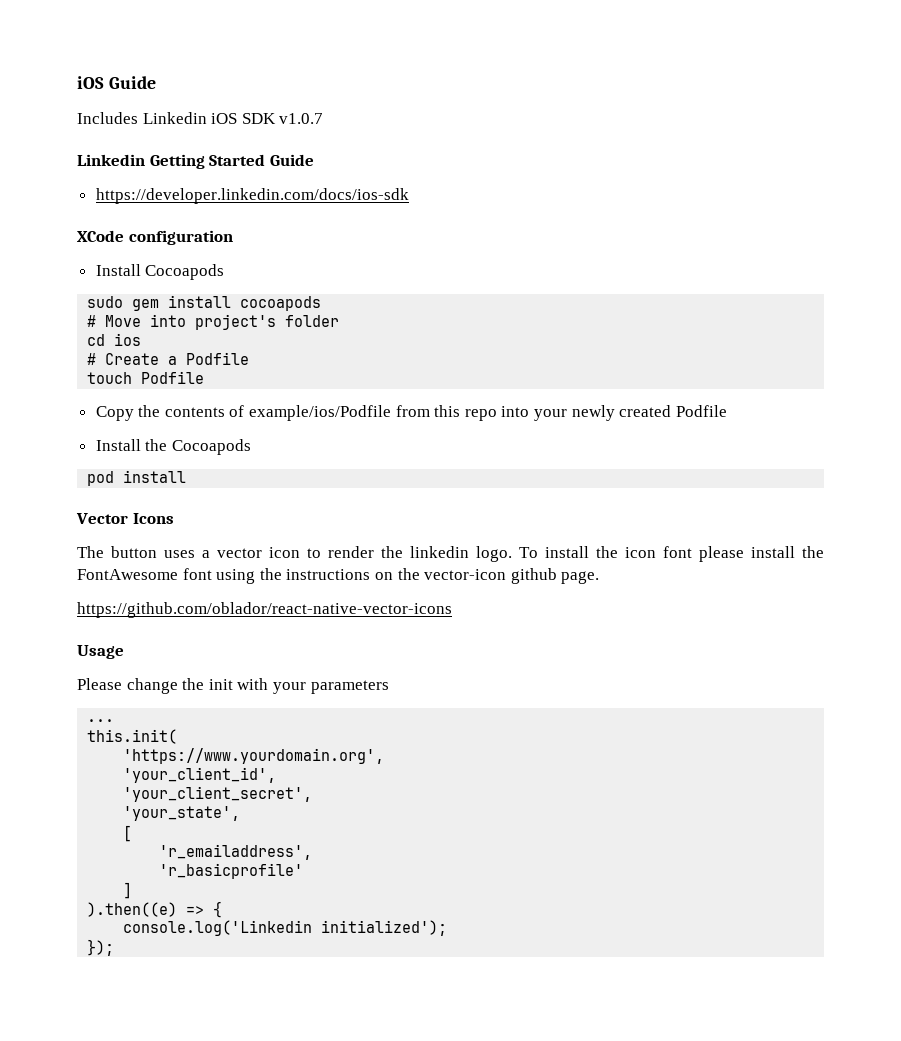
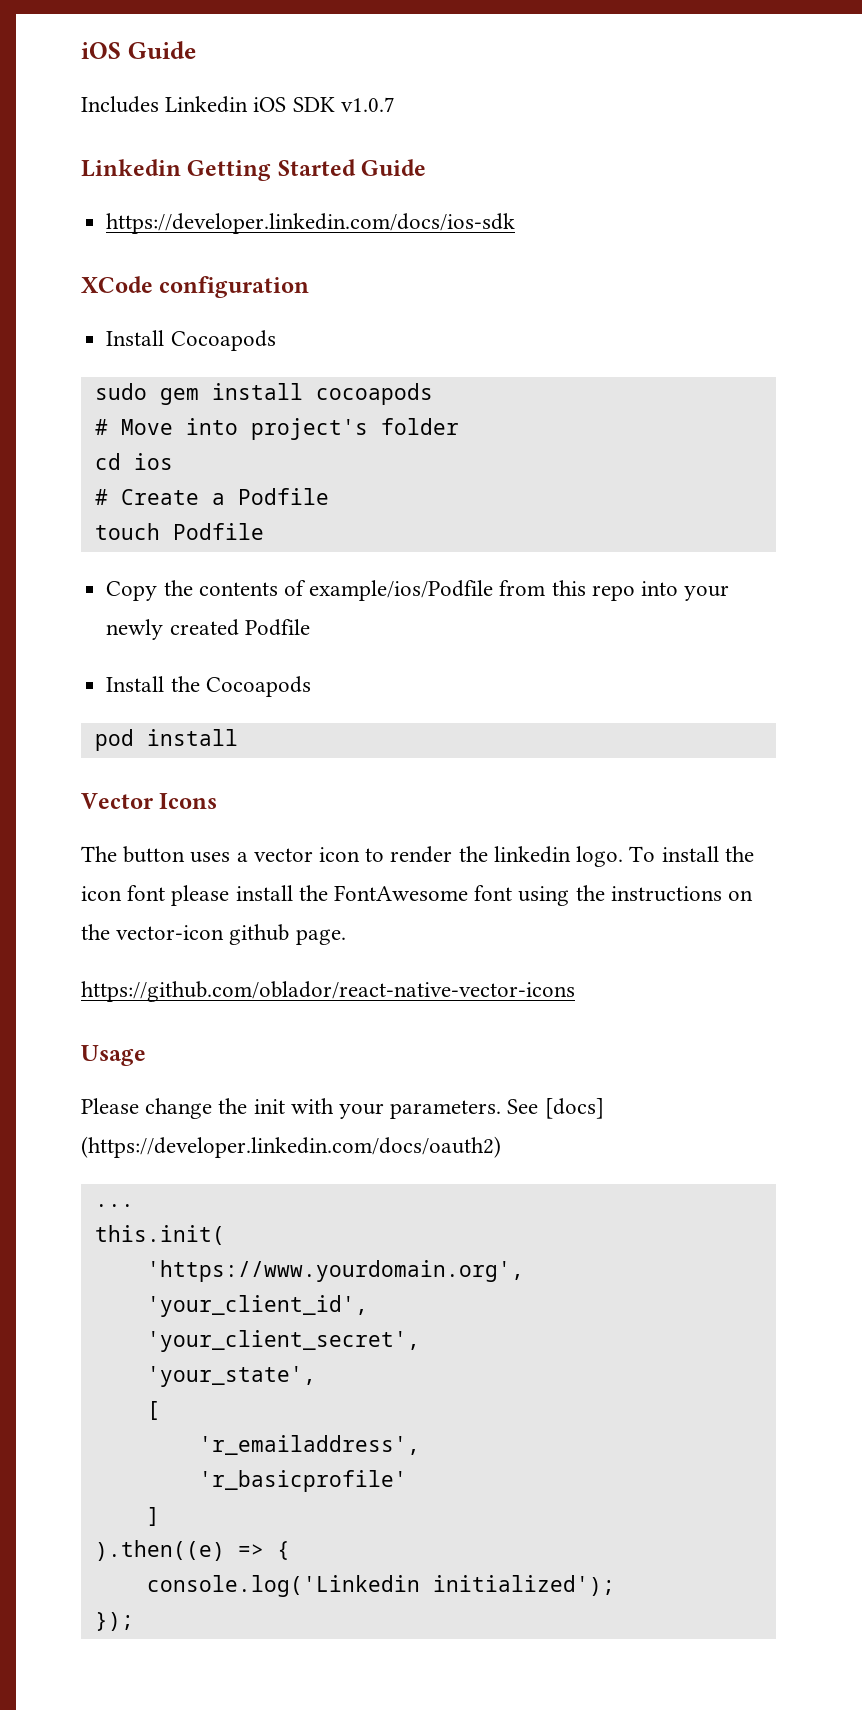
- Please change the init with your parameters
+ Please change the init with your parameters. See [docs] (https://developer.linkedin.com/docs/oauth2)

